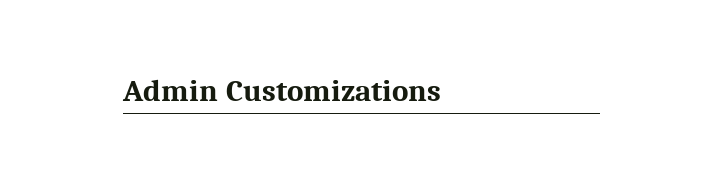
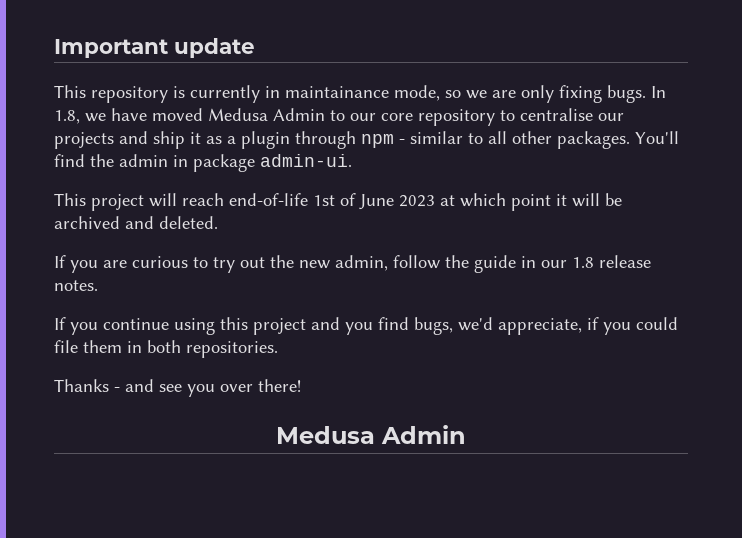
- Admin Customizations
+ Important update
+ This repository is currently in maintainance mode, so we are only fixing bugs. In 1.8, we have moved Medusa Admin to our core repository to centralise our projects and ship it as a plugin through npm - similar to all other packages. You'll find the admin in package admin-ui.
+ This project will reach end-of-life 1st of June 2023 at which point it will be archived and deleted.
+ If you are curious to try out the new admin, follow the guide in our 1.8 release notes.
+ If you continue using this project and you find bugs, we'd appreciate, if you could file them in both repositories.
+ Thanks - and see you over there!
+ Medusa Admin

